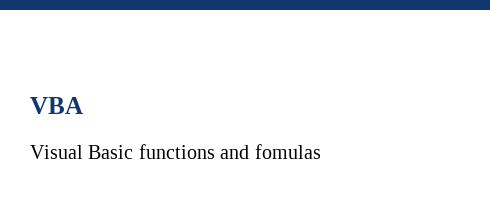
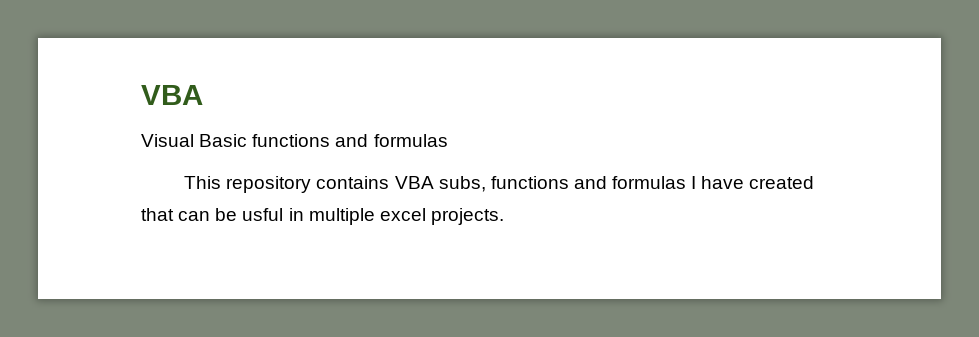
- Visual Basic functions and fomulas
+ Visual Basic functions and formulas
+ This repository contains VBA subs, functions and formulas I have created that can be usful in multiple excel projects.

